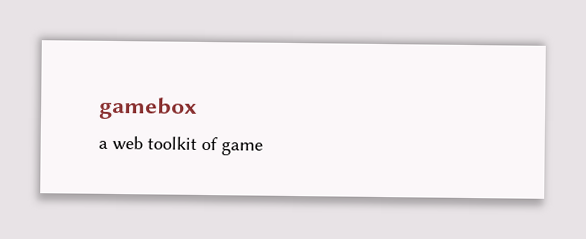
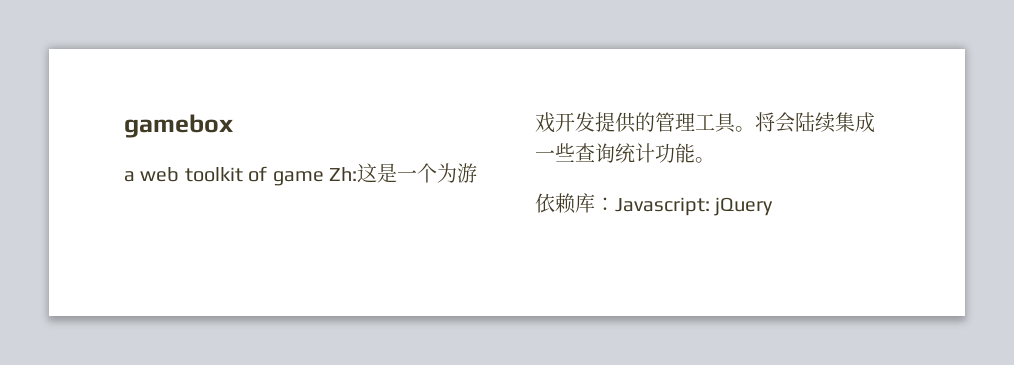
- a web toolkit of game
+ a web toolkit of game Zh:这是一个为游戏开发提供的管理工具。将会陆续集成一些查询统计功能。
+ 依赖库：Javascript: jQuery

